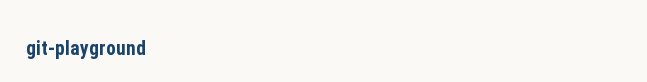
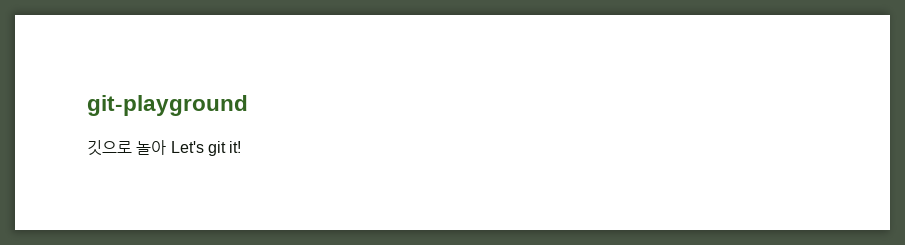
+ 깃으로 놀아 Let's git it!

